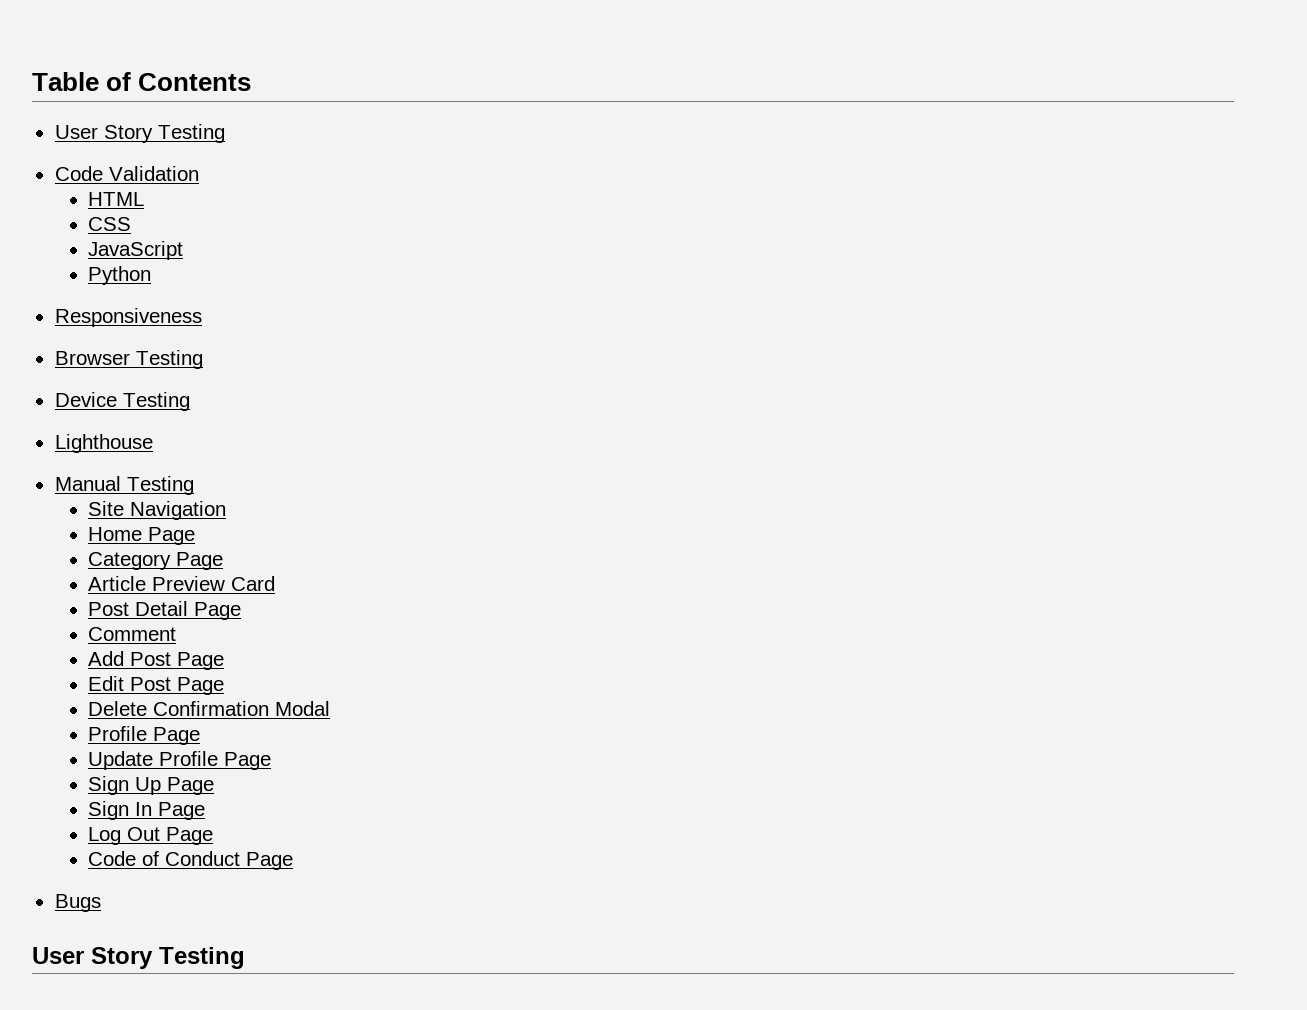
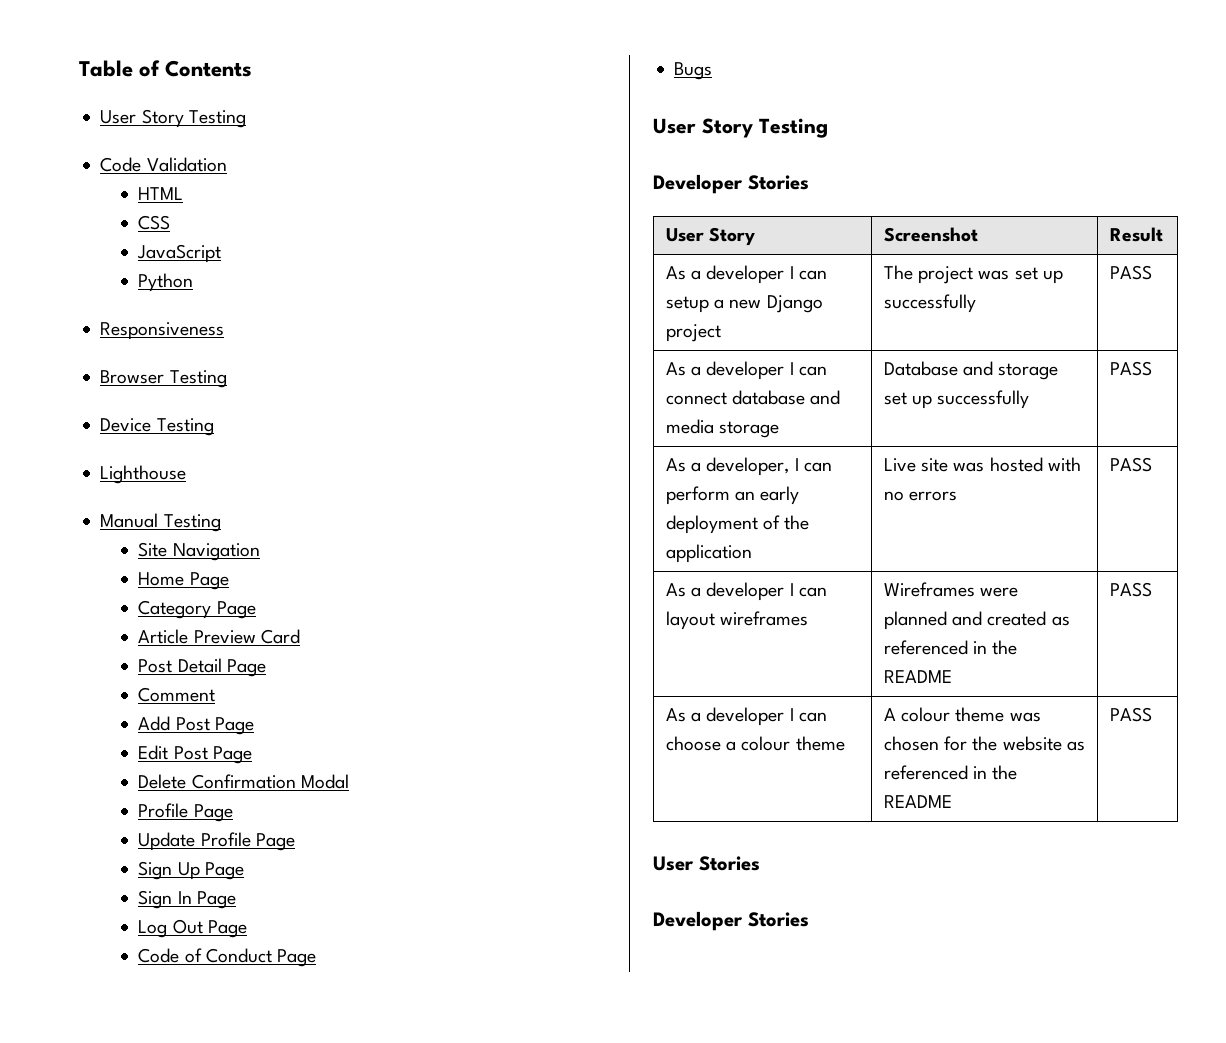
  Bugs
  User Story Testing
+ Developer Stories
+ User Story | Screenshot | Result
+ As a developer I can setup a new Django project | The project was set up successfully | PASS
+ As a developer I can connect database and media storage | Database and storage set up successfully | PASS
+ As a developer, I can perform an early deployment of the application | Live site was hosted with no errors | PASS
+ As a developer I can layout wireframes | Wireframes were planned and created as referenced in the README | PASS
+ As a developer I can choose a colour theme | A colour theme was chosen for the website as referenced in the README | PASS
+ User Stories
+ Developer Stories

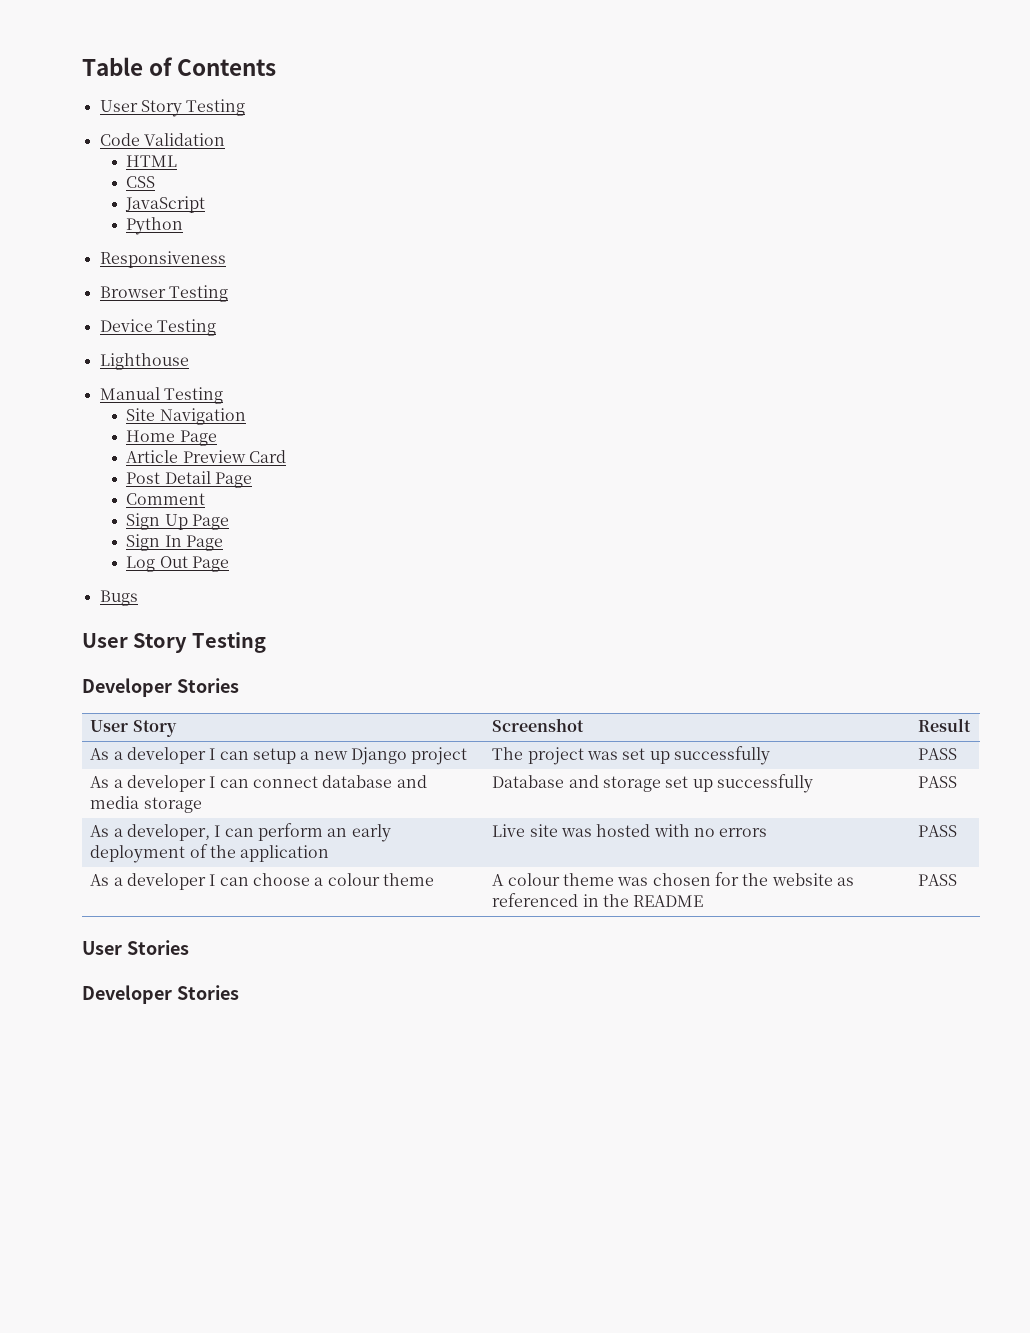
- Category Page
- Add Post Page
- Edit Post Page
- Delete Confirmation Modal
- Profile Page
- Update Profile Page
- Code of Conduct Page
- As a developer I can layout wireframes | Wireframes were planned and created as referenced in the README | PASS

